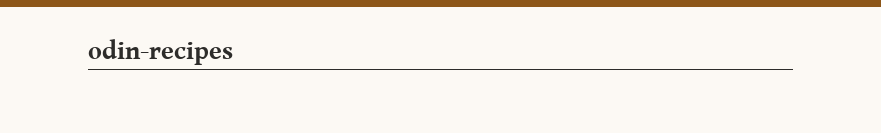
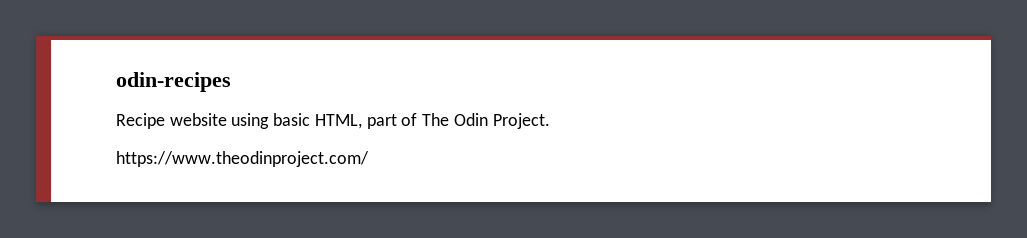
+ Recipe website using basic HTML, part of The Odin Project.
+ https://www.theodinproject.com/

